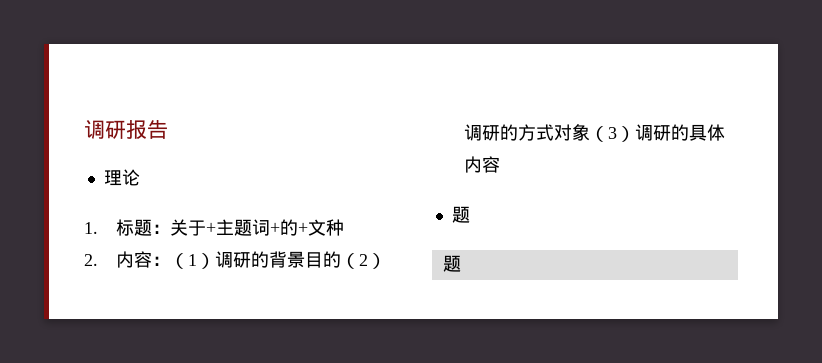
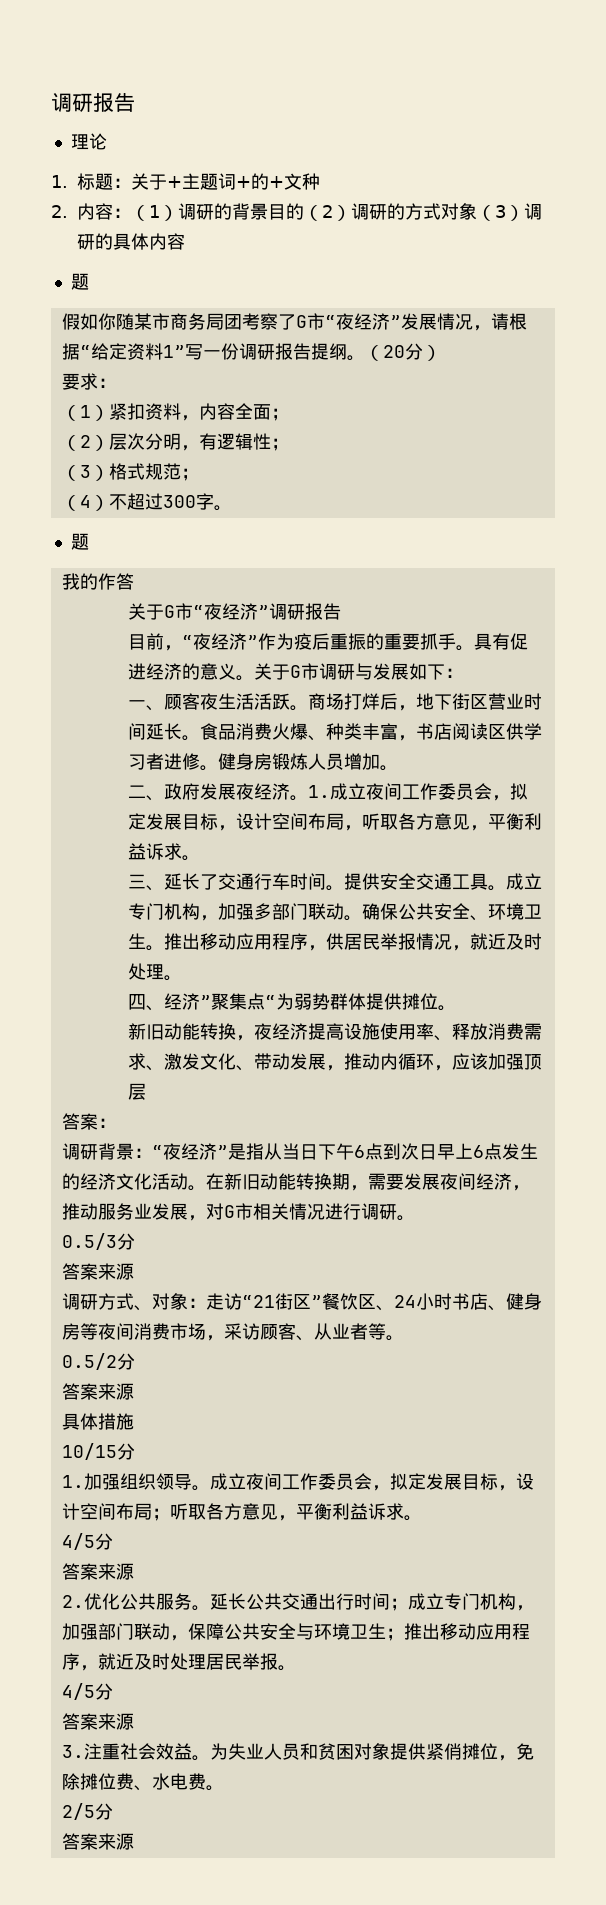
  2.内容：（1）调研的背景目的（2）调研的方式对象（3）调研的具体内容
  题
+ 假如你随某市商务局团考察了G市“夜经济”发展情况，请根据“给定资料1”写一份调研报告提纲。（20分）
+ 要求：
+ （1）紧扣资料，内容全面；
+ （2）层次分明，有逻辑性；
+ （3）格式规范；
+ （4）不超过300字。
  题
+ 我的作答
+ 关于G市“夜经济”调研报告
+ 目前，“夜经济”作为疫后重振的重要抓手。具有促进经济的意义。关于G市调研与发展如下：
+ 一、顾客夜生活活跃。商场打烊后，地下街区营业时间延长。食品消费火爆、种类丰富，书店阅读区供学习者进修。健身房锻炼人员增加。
+ 二、政府发展夜经济。1.成立夜间工作委员会，拟定发展目标，设计空间布局，听取各方意见，平衡利益诉求。
+ 三、延长了交通行车时间。提供安全交通工具。成立专门机构，加强多部门联动。确保公共安全、环境卫生。推出移动应用程序，供居民举报情况，就近及时处理。
+ 四、经济”聚集点“为弱势群体提供摊位。
+ 新旧动能转换，夜经济提高设施使用率、释放消费需求、激发文化、带动发展，推动内循环，应该加强顶层
+ 答案：
+ 调研背景：“夜经济”是指从当日下午6点到次日早上6点发生的经济文化活动。在新旧动能转换期，需要发展夜间经济，推动服务业发展，对G市相关情况进行调研。
+ 0.5/3分
+ 答案来源
+ 调研方式、对象：走访“21街区”餐饮区、24小时书店、健身房等夜间消费市场，采访顾客、从业者等。
+ 0.5/2分
+ 答案来源
+ 具体措施
+ 10/15分
+ 1.加强组织领导。成立夜间工作委员会，拟定发展目标，设计空间布局；听取各方意见，平衡利益诉求。
+ 4/5分
+ 答案来源
+ 2.优化公共服务。延长公共交通出行时间；成立专门机构，加强部门联动，保障公共安全与环境卫生；推出移动应用程序，就近及时处理居民举报。
+ 4/5分
+ 答案来源
+ 3.注重社会效益。为失业人员和贫困对象提供紧俏摊位，免除摊位费、水电费。
+ 2/5分
+ 答案来源

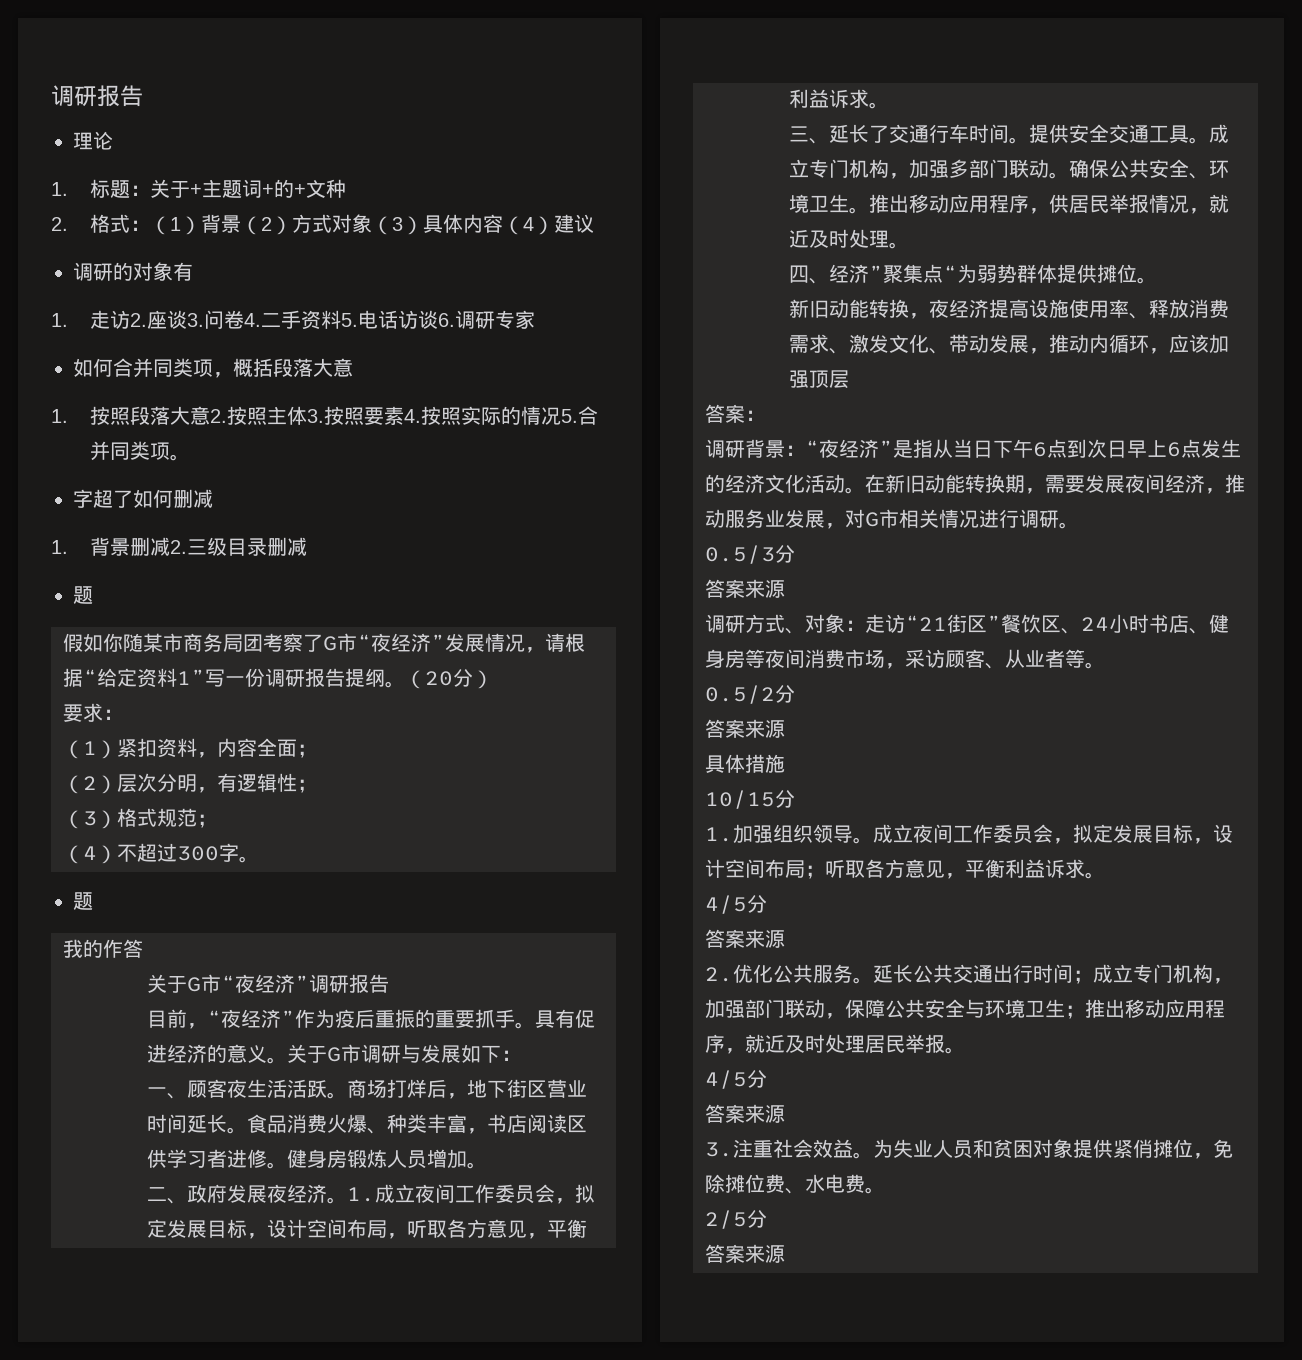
- 2.内容：（1）调研的背景目的（2）调研的方式对象（3）调研的具体内容
+ 2.格式：（1）背景（2）方式对象（3）具体内容（4）建议
+ 调研的对象有
+ 1.走访2.座谈3.问卷4.二手资料5.电话访谈6.调研专家
+ 如何合并同类项，概括段落大意
+ 1.按照段落大意2.按照主体3.按照要素4.按照实际的情况5.合并同类项。
+ 字超了如何删减
+ 1.背景删减2.三级目录删减

